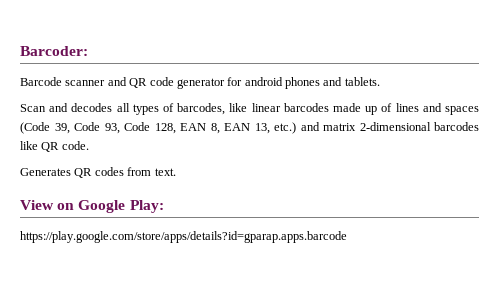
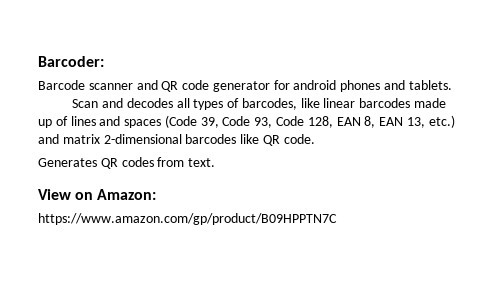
- View on Google Play:
- https://play.google.com/store/apps/details?id=gparap.apps.barcode
+ View on Amazon:
+ https://www.amazon.com/gp/product/B09HPPTN7C

